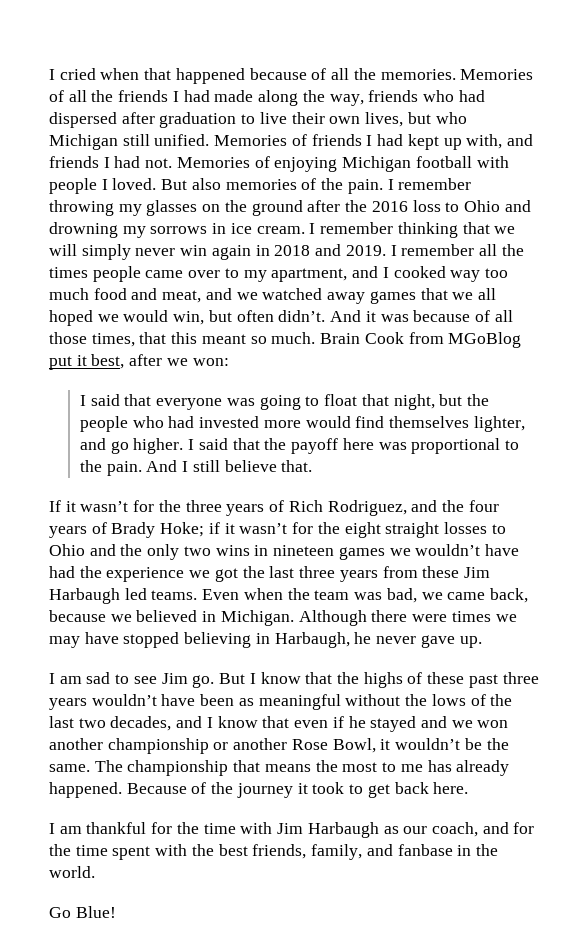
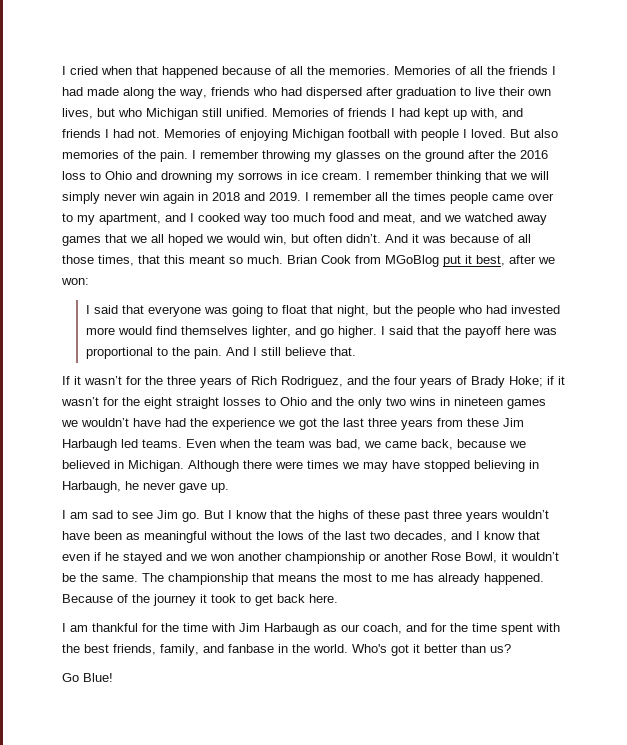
- Brain Cook from MGoBlog put it best, after we won:
+ Brian Cook from MGoBlog put it best, after we won:
+ Who's got it better than us?

